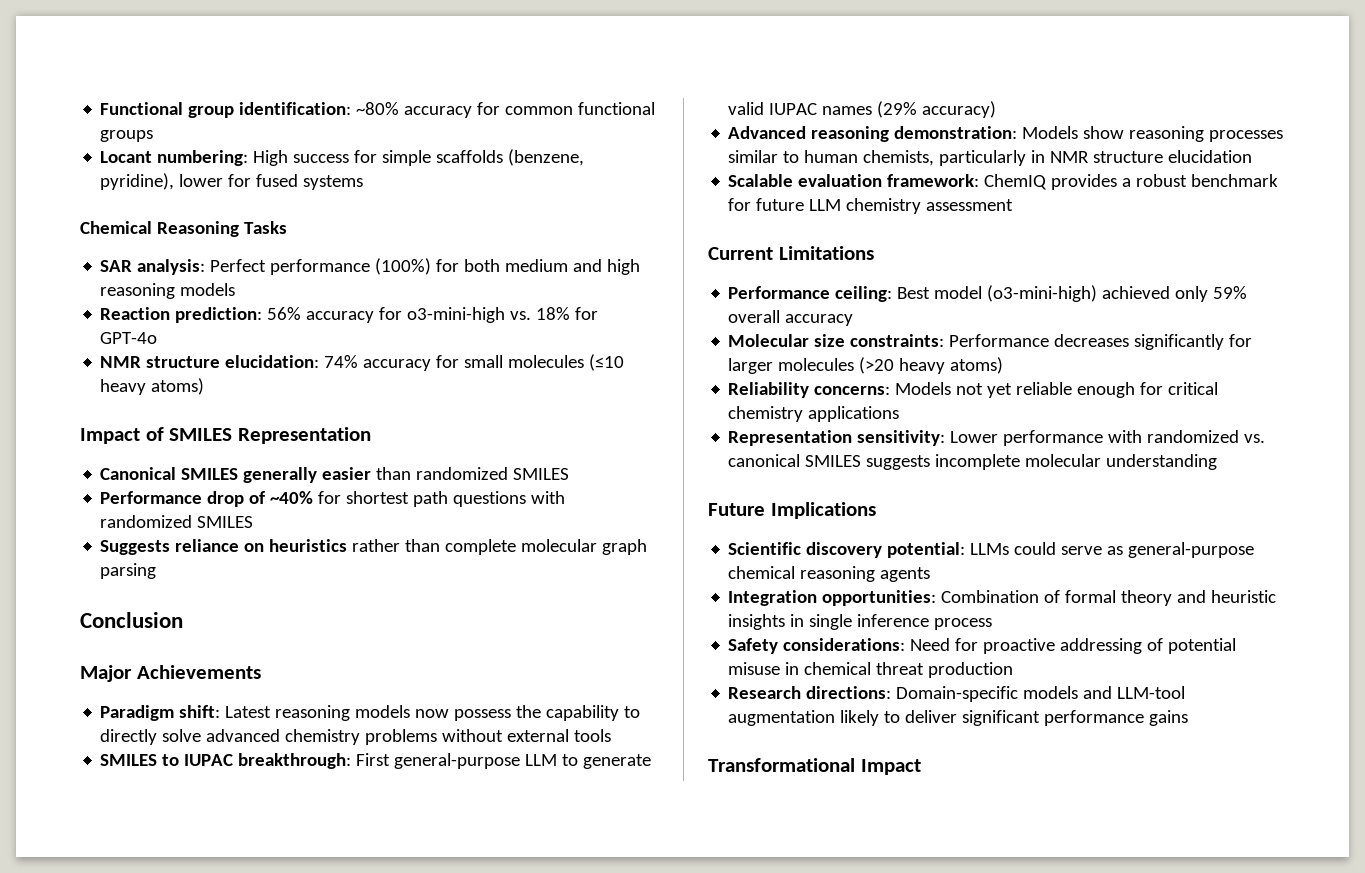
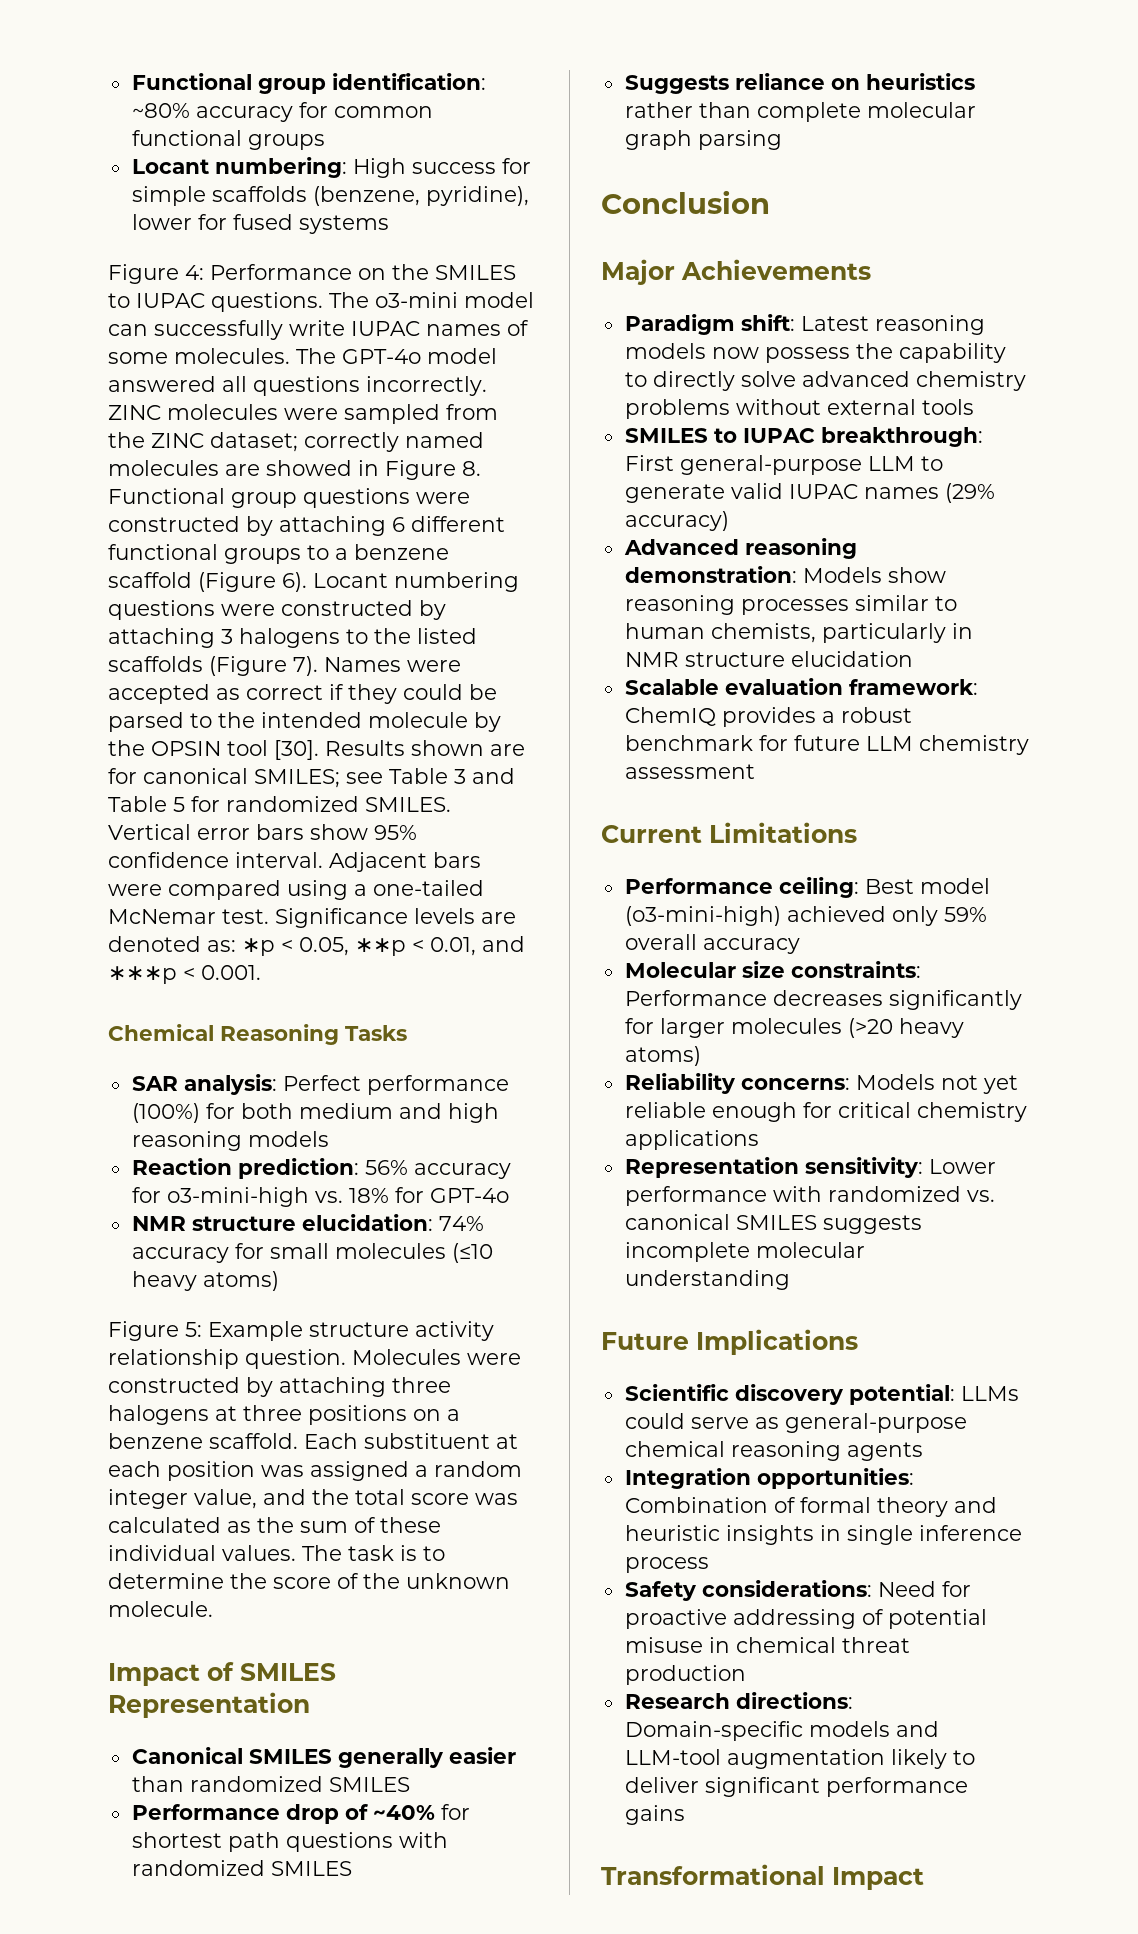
+ Figure 4: Performance on the SMILES to IUPAC questions. The o3-mini model can successfully write IUPAC names of some molecules. The GPT-4o model answered all questions incorrectly. ZINC molecules were sampled from the ZINC dataset; correctly named molecules are showed in Figure 8. Functional group questions were constructed by attaching 6 different functional groups to a benzene scaffold (Figure 6). Locant numbering questions were constructed by attaching 3 halogens to the listed scaffolds (Figure 7). Names were accepted as correct if they could be parsed to the intended molecule by the OPSIN tool [30]. Results shown are for canonical SMILES; see Table 3 and Table 5 for randomized SMILES. Vertical error bars show 95% confidence interval. Adjacent bars were compared using a one-tailed McNemar test. Significance levels are denoted as: ∗p < 0.05, ∗∗p < 0.01, and ∗∗∗p < 0.001.
+ Figure 5: Example structure activity relationship question. Molecules were constructed by attaching three halogens at three positions on a benzene scaffold. Each substituent at each position was assigned a random integer value, and the total score was calculated as the sum of these individual values. The task is to determine the score of the unknown molecule.

